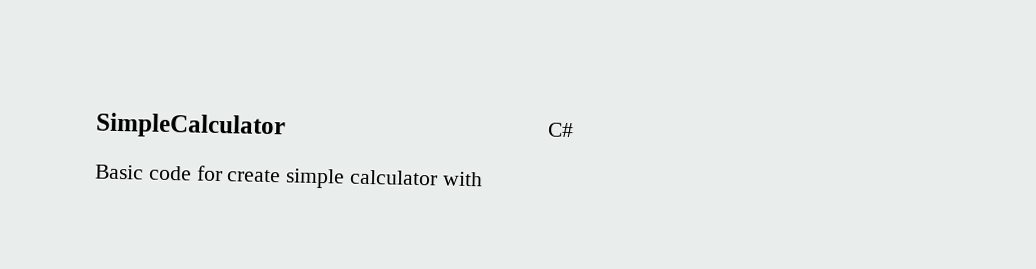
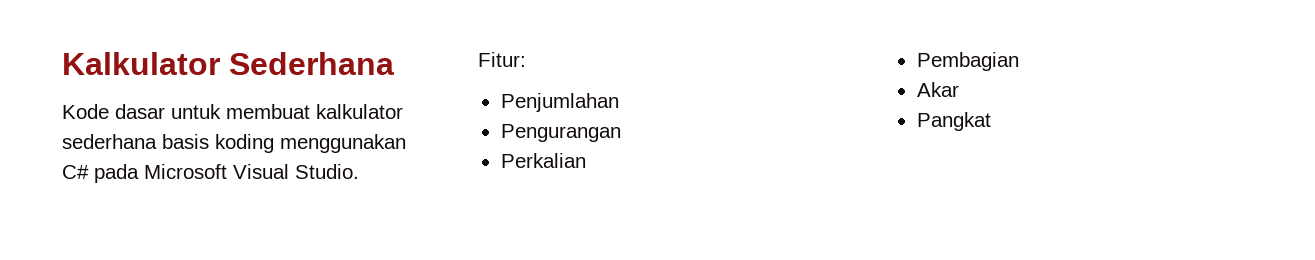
- SimpleCalculator
- Basic code for create simple calculator with C#
+ Kalkulator Sederhana
+ Kode dasar untuk membuat kalkulator sederhana basis koding menggunakan C# pada Microsoft Visual Studio.
+ Fitur:
+ Penjumlahan
+ Pengurangan
+ Perkalian
+ Pembagian
+ Akar
+ Pangkat

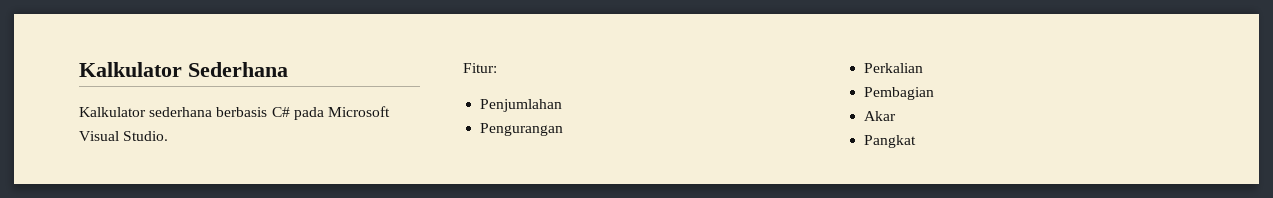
- Kode dasar untuk membuat kalkulator sederhana basis koding menggunakan C# pada Microsoft Visual Studio.
+ Kalkulator sederhana berbasis C# pada Microsoft Visual Studio.

